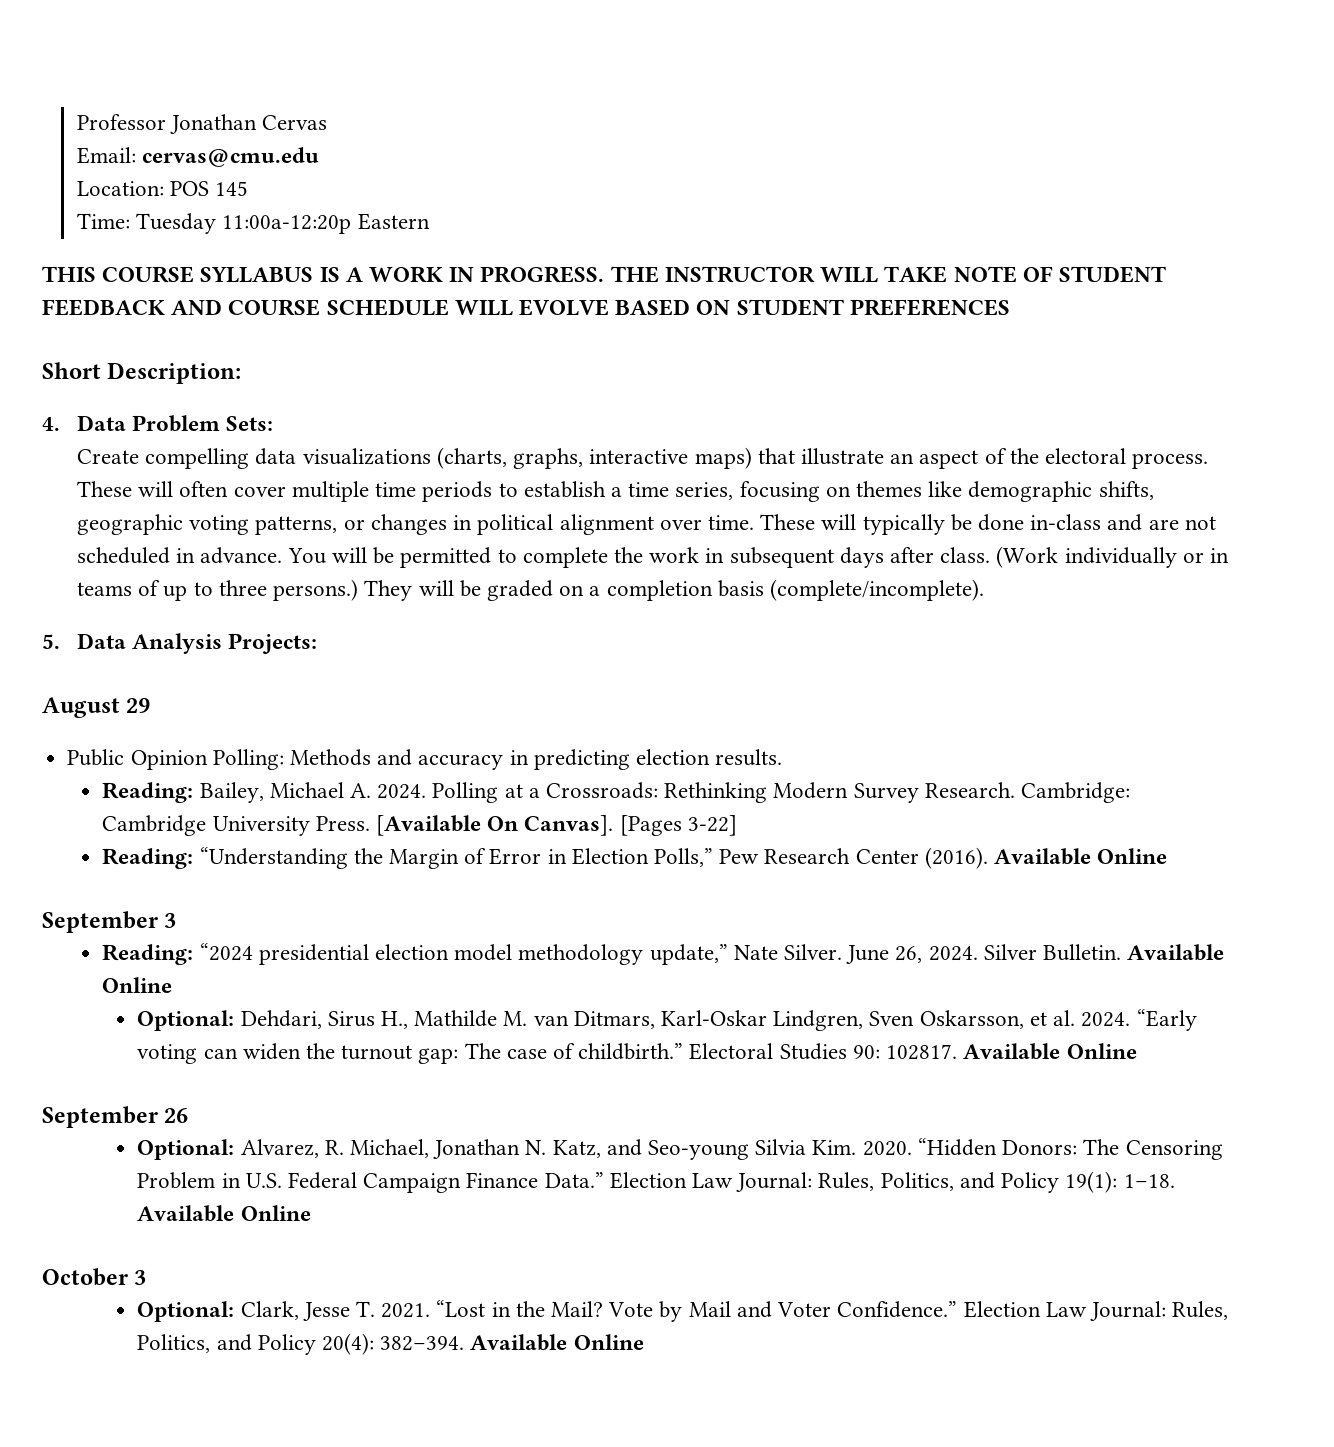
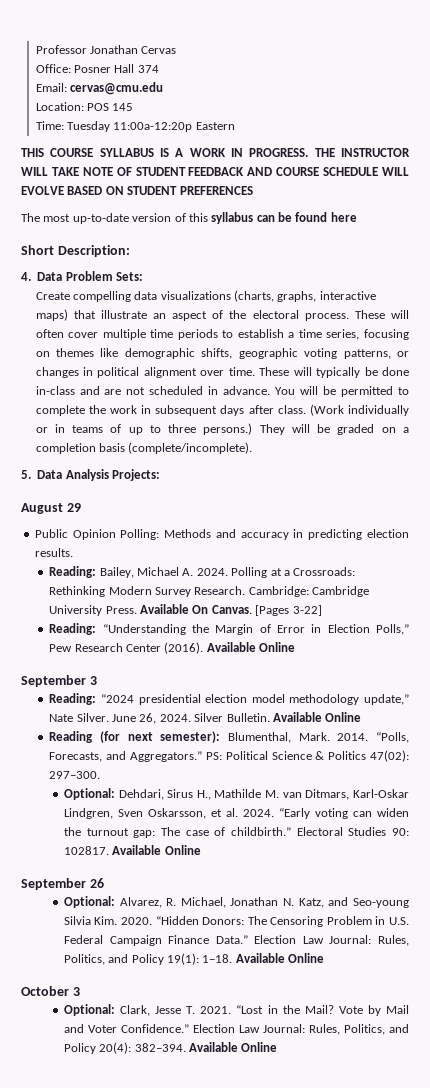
+ Office: Posner Hall 374
+ The most up-to-date version of this syllabus can be found here
- [Available On Canvas].
+ Available On Canvas.
+ Reading (for next semester): Blumenthal, Mark. 2014. “Polls, Forecasts, and Aggregators.” PS: Political Science & Politics 47(02): 297–300.

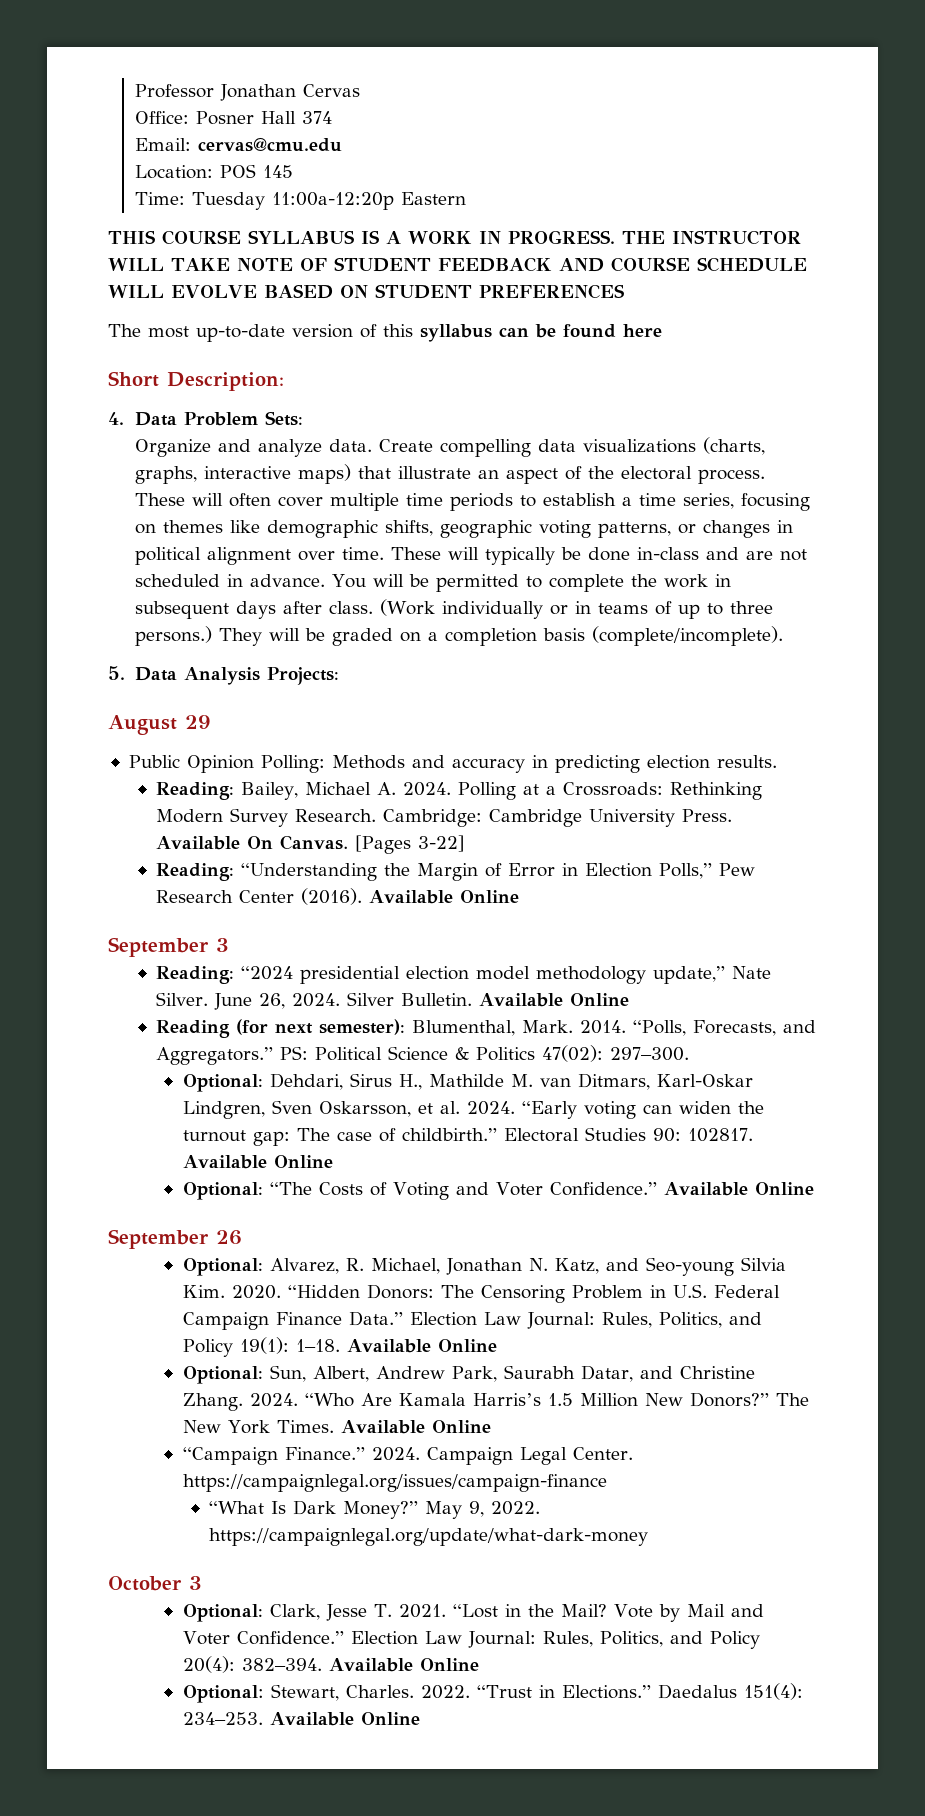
+ Organize and analyze data.
+ Optional: “The Costs of Voting and Voter Confidence.” Available Online
+ Optional: Sun, Albert, Andrew Park, Saurabh Datar, and Christine Zhang. 2024. “Who Are Kamala Harris’s 1.5 Million New Donors?” The New York Times. Available Online
+ “Campaign Finance.” 2024. Campaign Legal Center. https://campaignlegal.org/issues/campaign-finance
+ “What Is Dark Money?” May 9, 2022. https://campaignlegal.org/update/what-dark-money
+ Optional: Stewart, Charles. 2022. “Trust in Elections.” Daedalus 151(4): 234–253. Available Online

